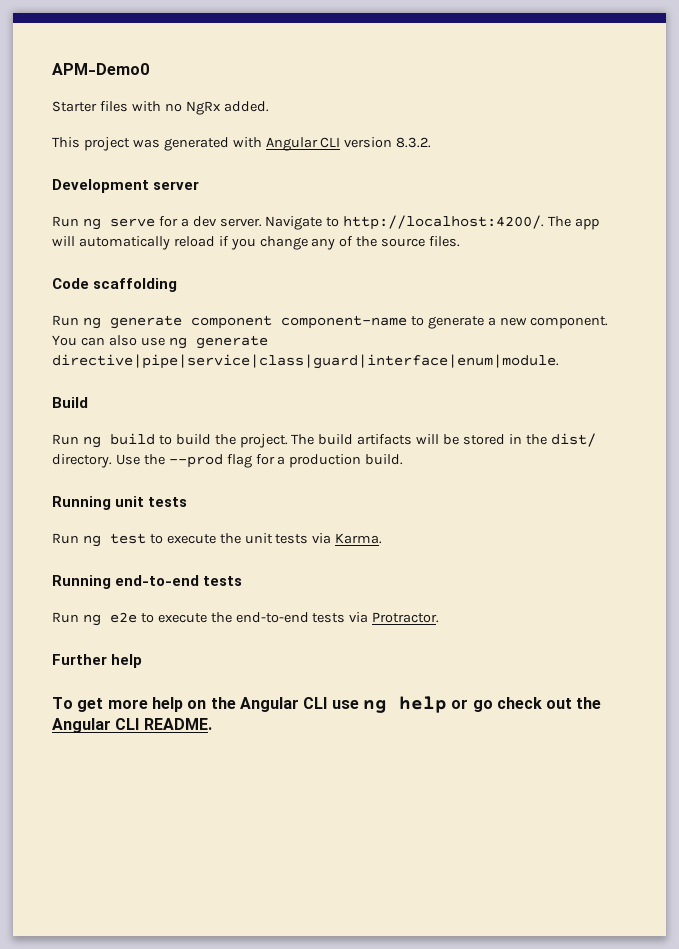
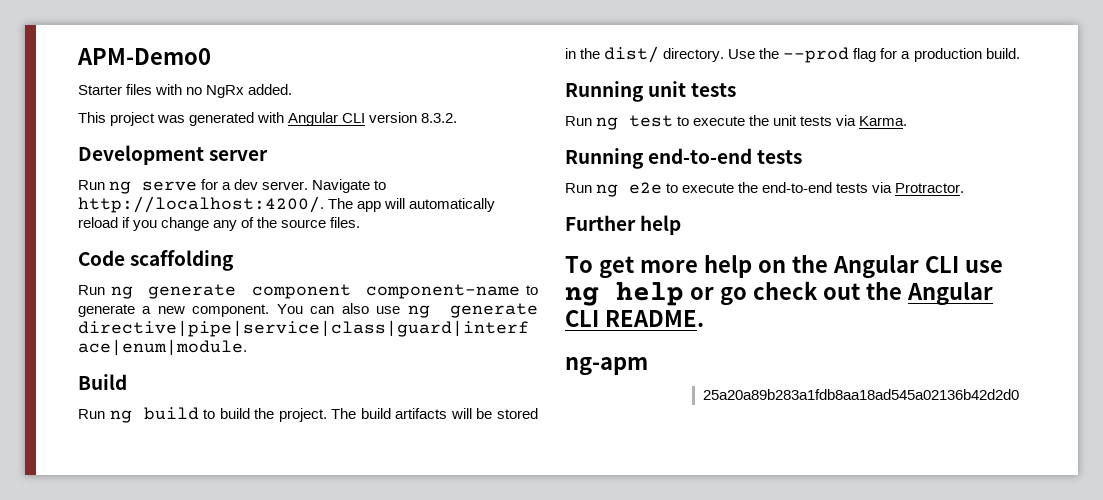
+ ng-apm
+ 25a20a89b283a1fdb8aa18ad545a02136b42d2d0

